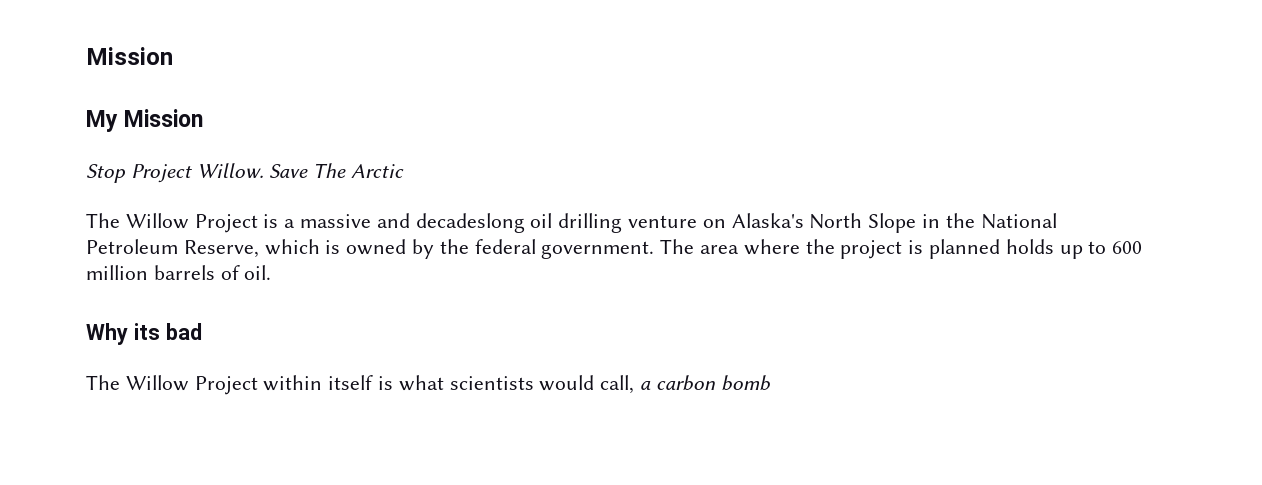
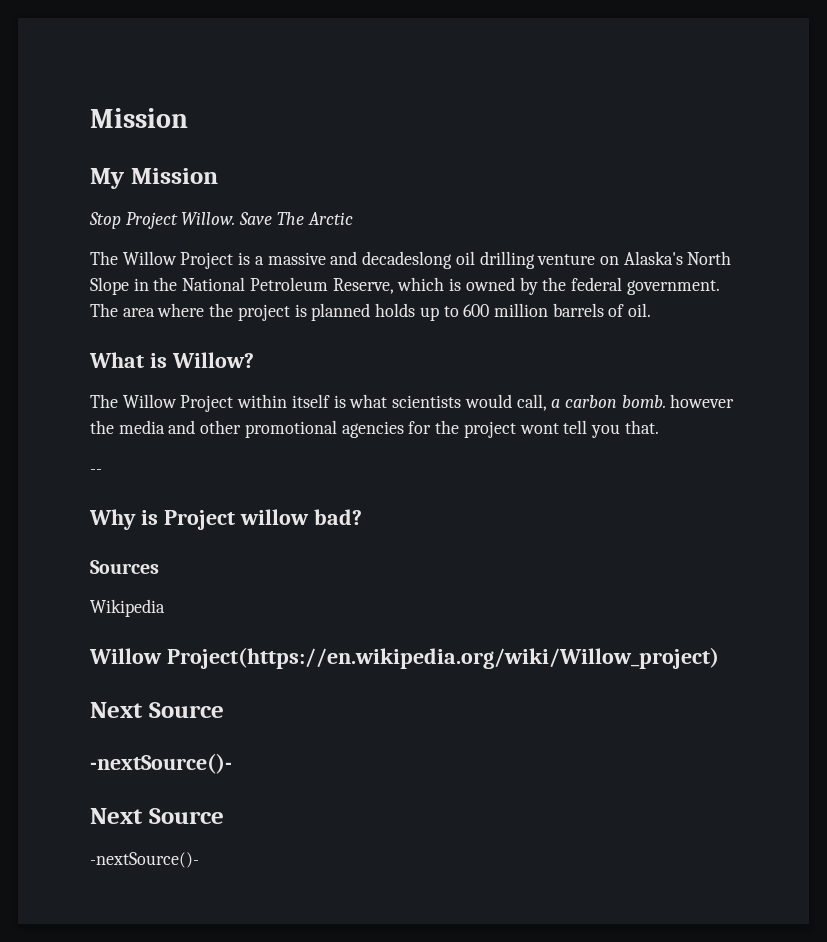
- Why its bad
+ What is Willow?
- The Willow Project within itself is what scientists would call, a carbon bomb
+ The Willow Project within itself is what scientists would call, a carbon bomb. however the media and other promotional agencies for the project wont tell you that.
+ --
+ Why is Project willow bad?
+ Sources
+ Wikipedia
+ Willow Project(https://en.wikipedia.org/wiki/Willow_project)
+ Next Source
+ -nextSource()-
+ Next Source
+ -nextSource()-

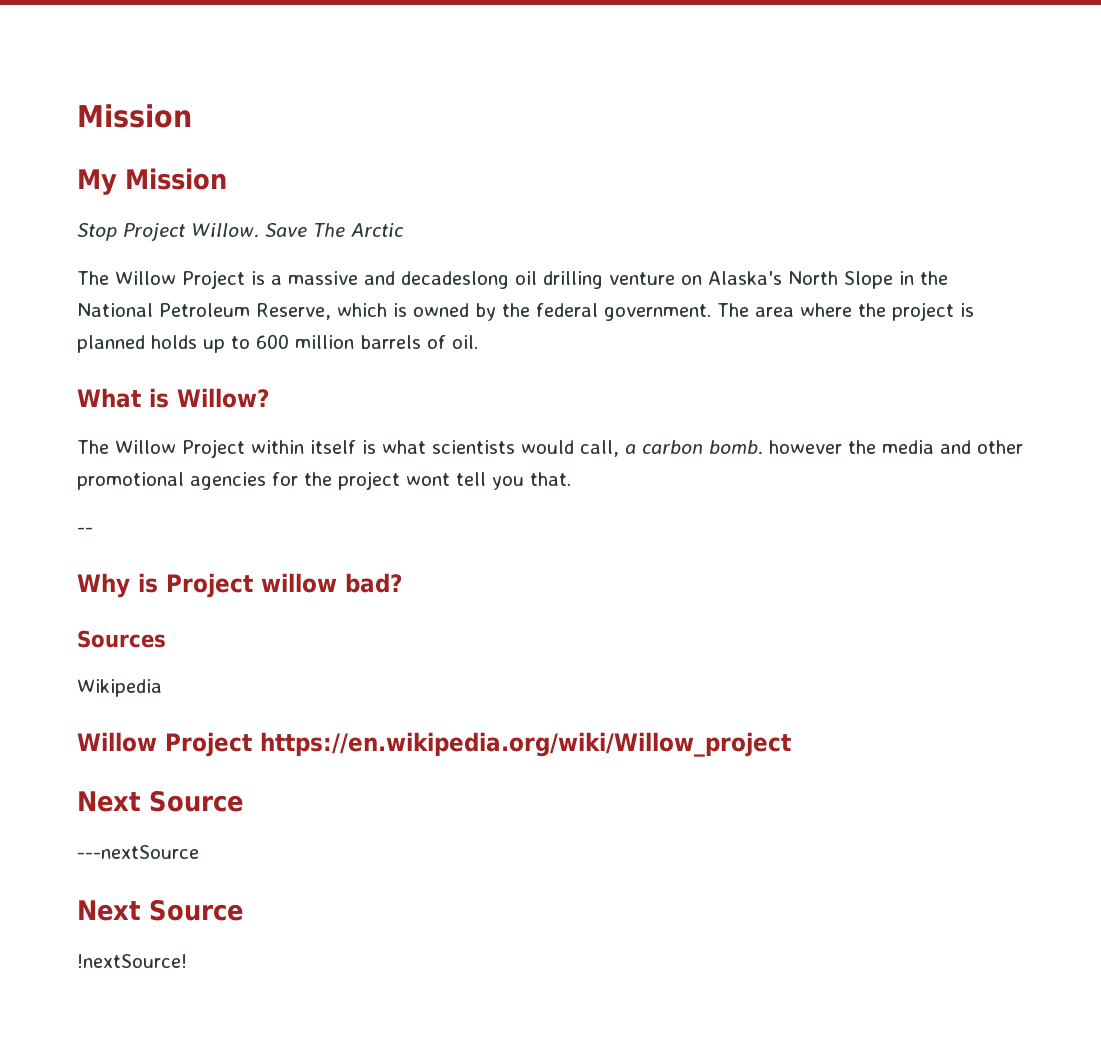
- Willow Project(https://en.wikipedia.org/wiki/Willow_project)
+ Willow Project https://en.wikipedia.org/wiki/Willow_project
  Next Source
- -nextSource()-
+ ---nextSource
  Next Source
- -nextSource()-
+ !nextSource!

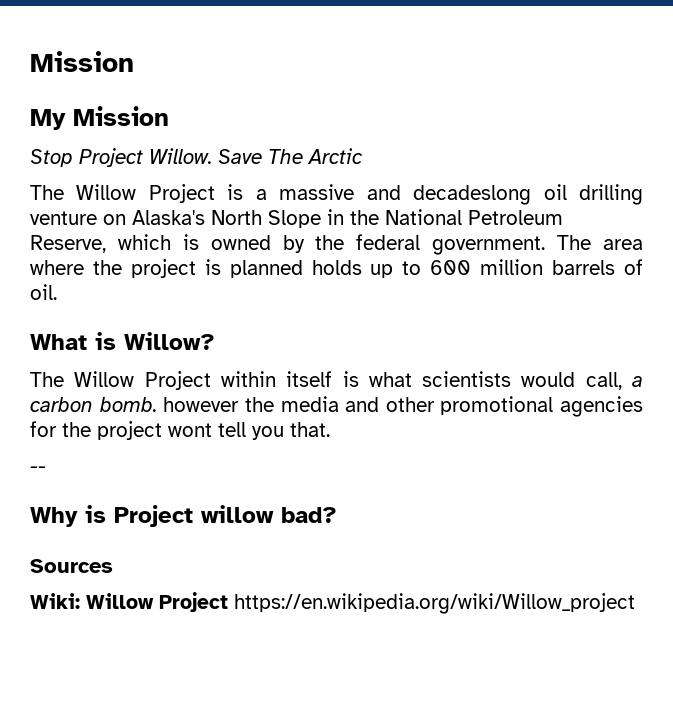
- Wikipedia
- Willow Project https://en.wikipedia.org/wiki/Willow_project
- Next Source
- ---nextSource
- Next Source
- !nextSource!
+ Wiki: Willow Project https://en.wikipedia.org/wiki/Willow_project

